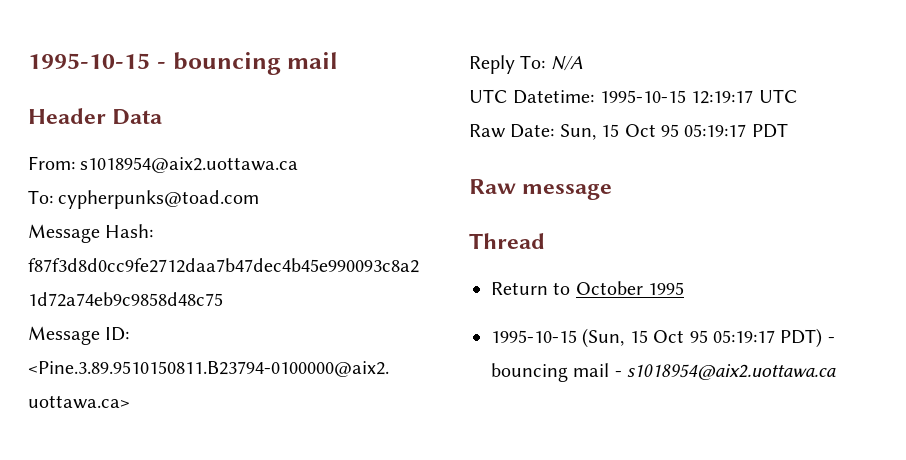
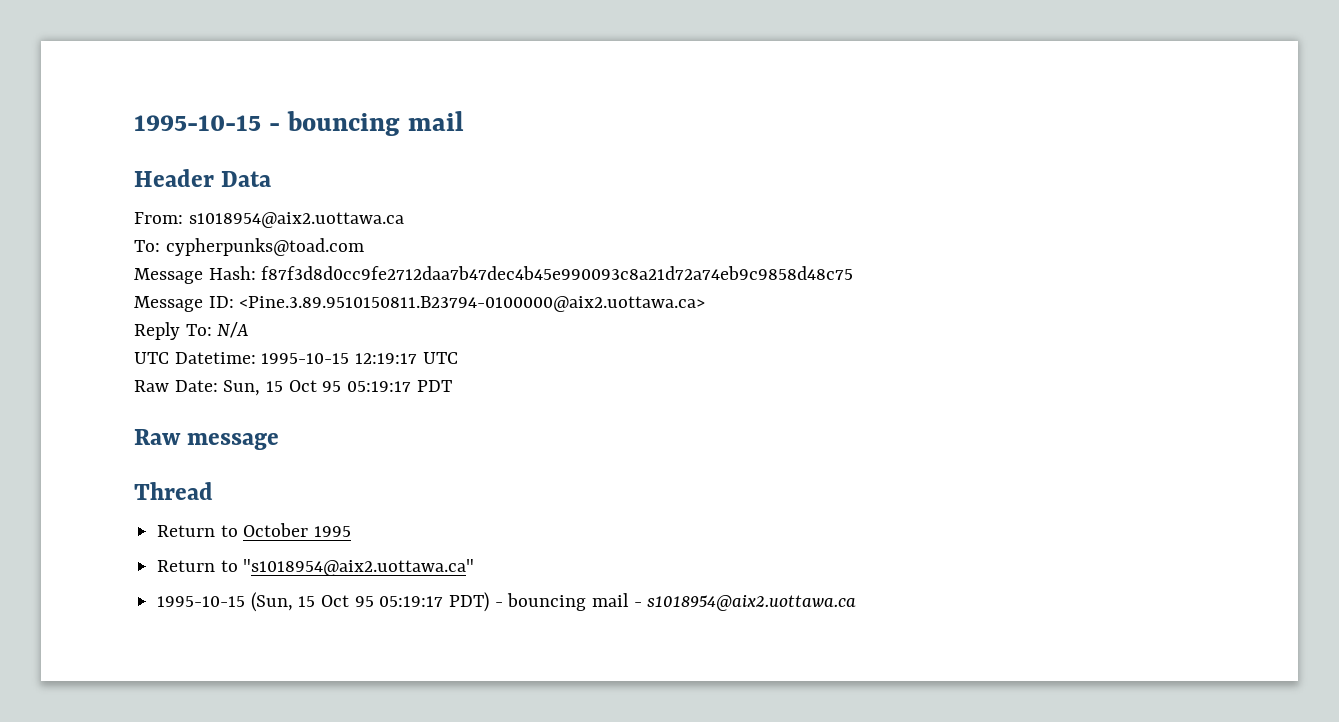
+ Return to "s1018954@aix2.uottawa.ca"

